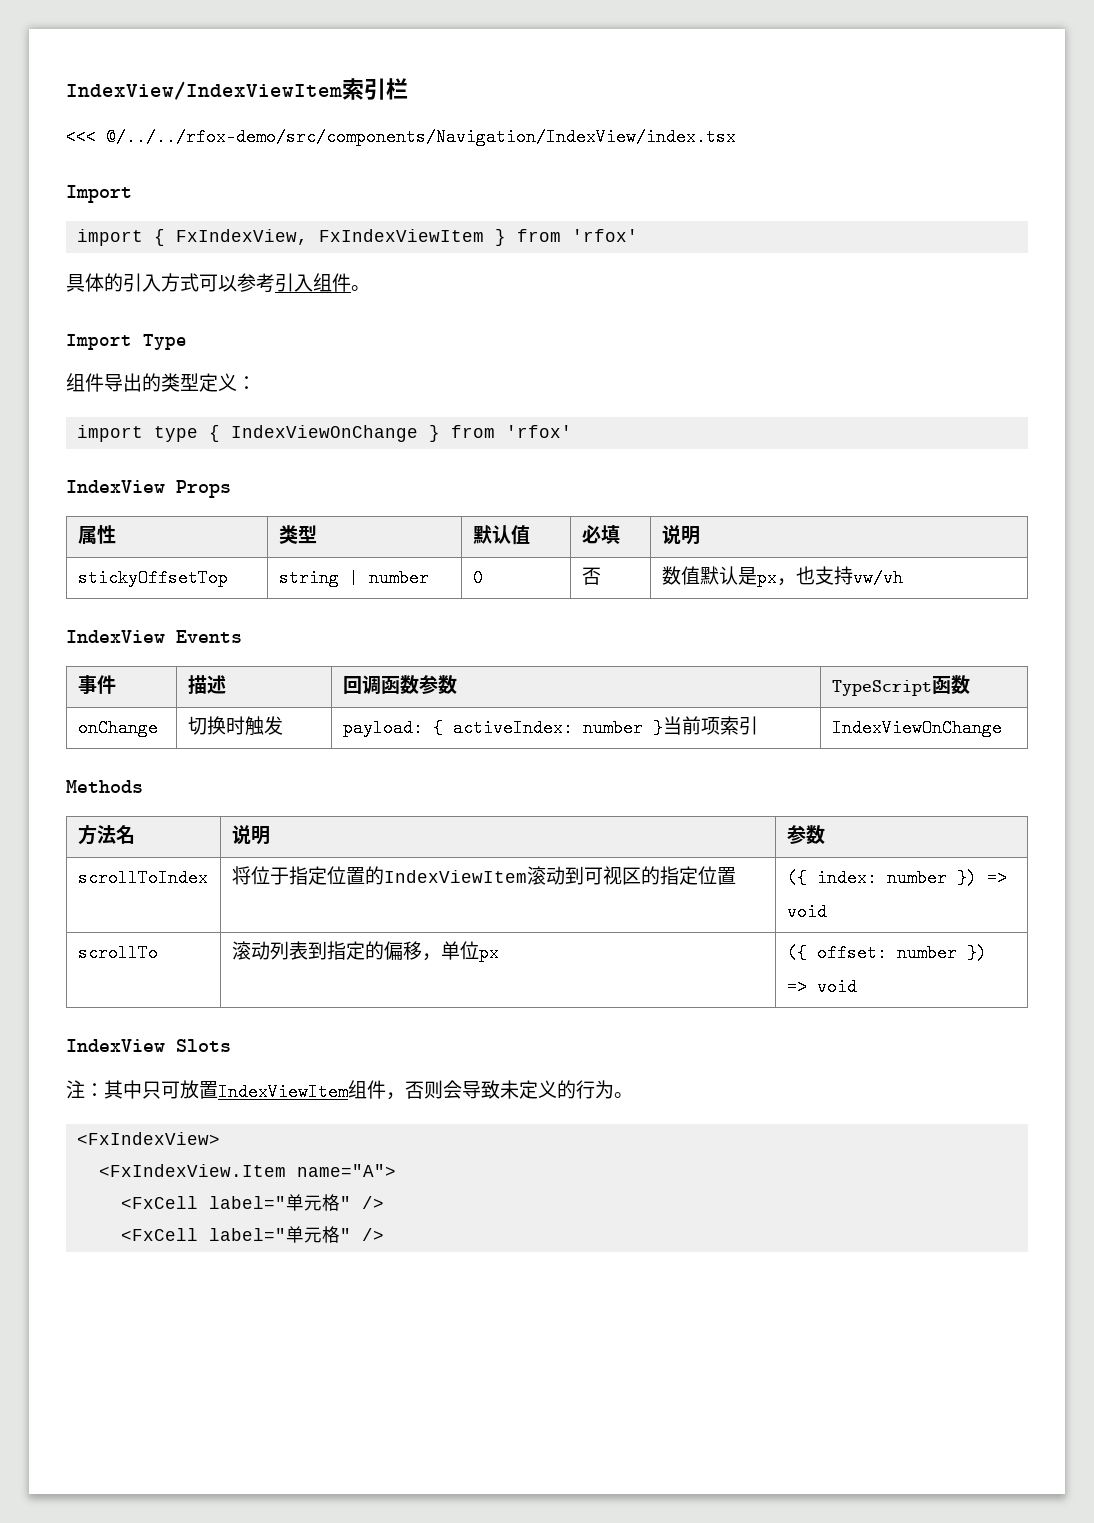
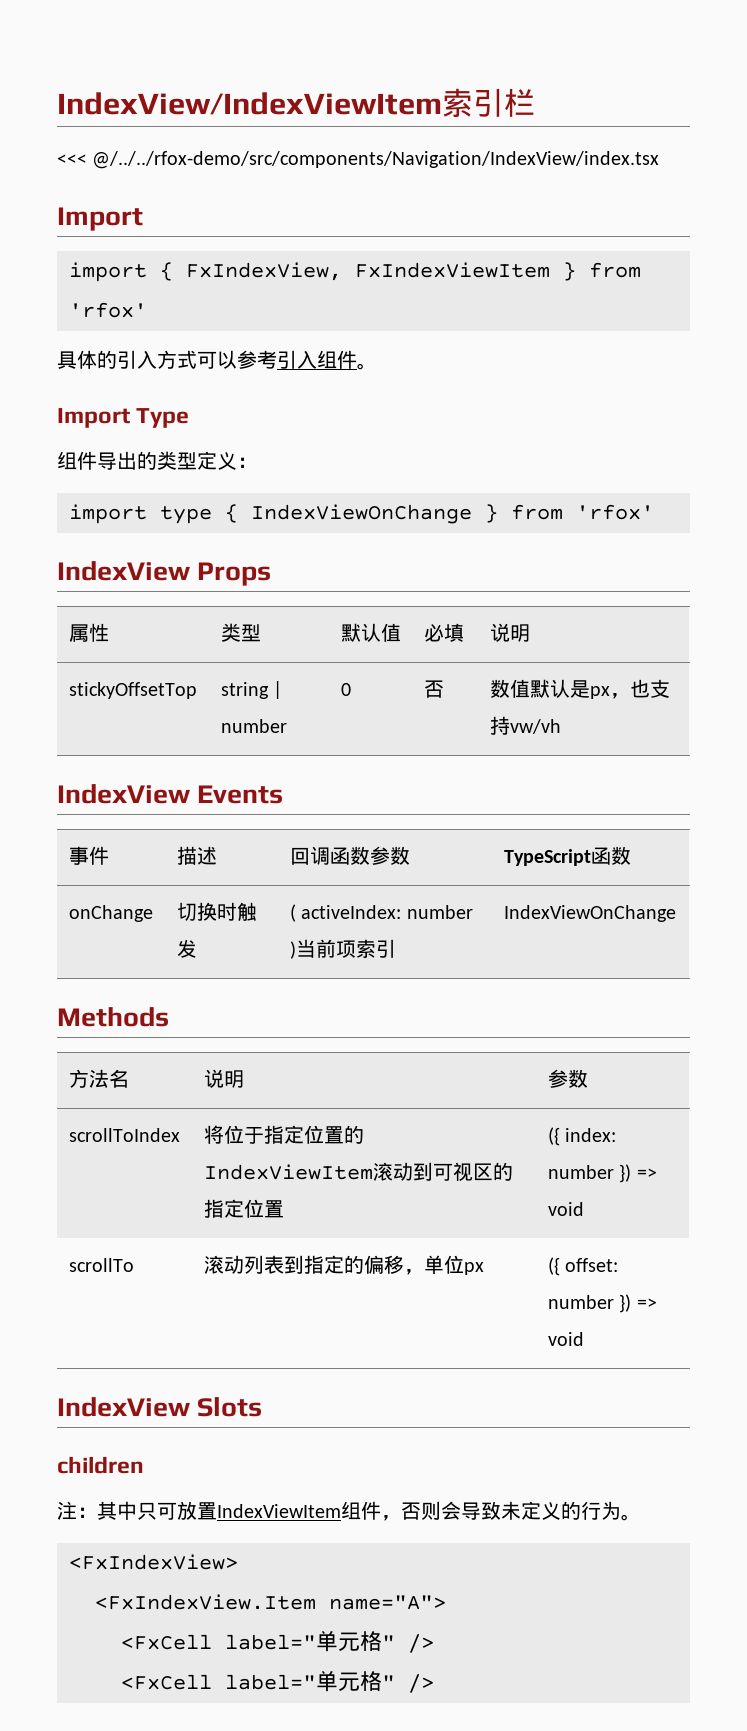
- onChange | 切换时触发 | payload: { activeIndex: number }当前项索引 | IndexViewOnChange
+ onChange | 切换时触发 | ( activeIndex: number )当前项索引 | IndexViewOnChange
+ children

